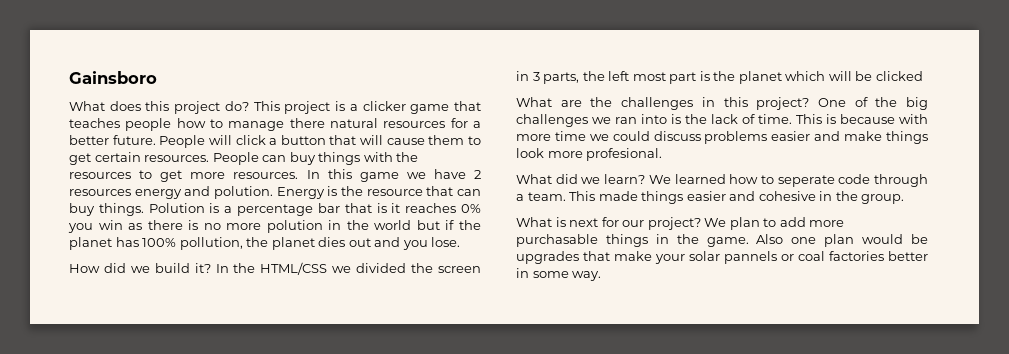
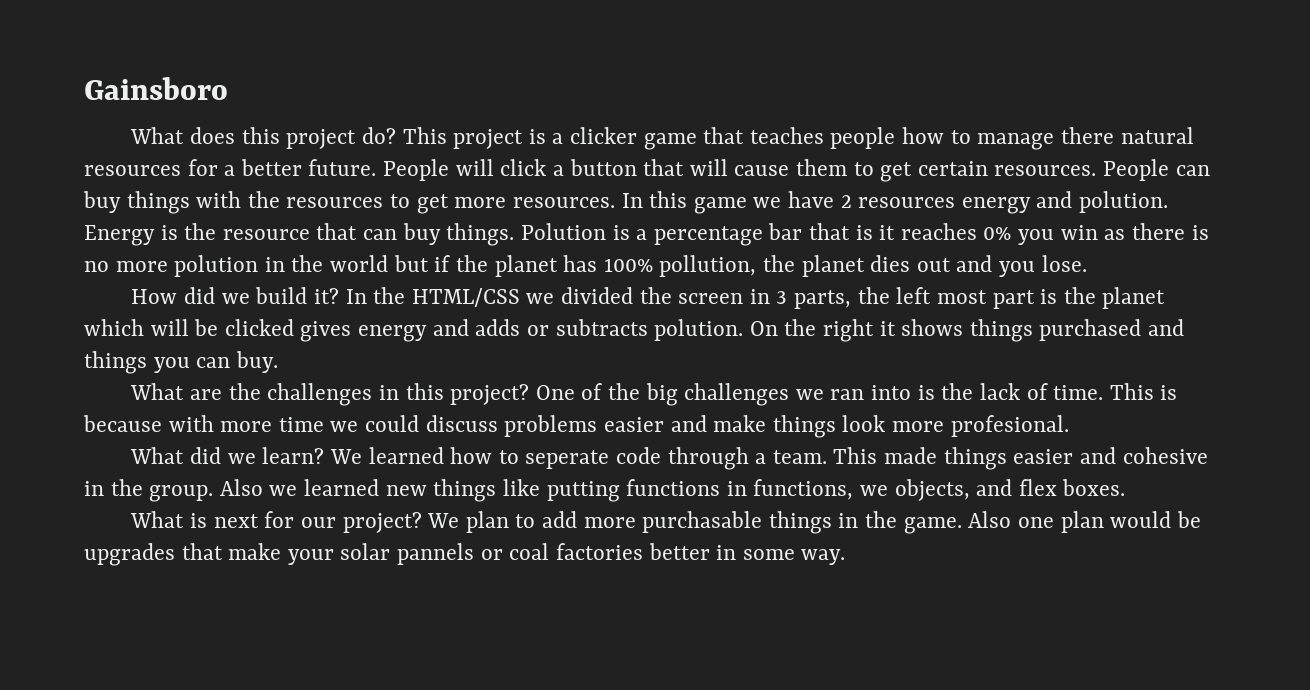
- In the HTML/CSS we divided the screen in 3 parts, the left most part is the planet which will be clicked
+ In the HTML/CSS we divided the screen in 3 parts, the left most part is the planet which will be clicked gives energy and adds or subtracts polution. On the right it shows things purchased and things you can buy.
+ Also we learned new things like putting functions in functions, we objects, and flex boxes.

